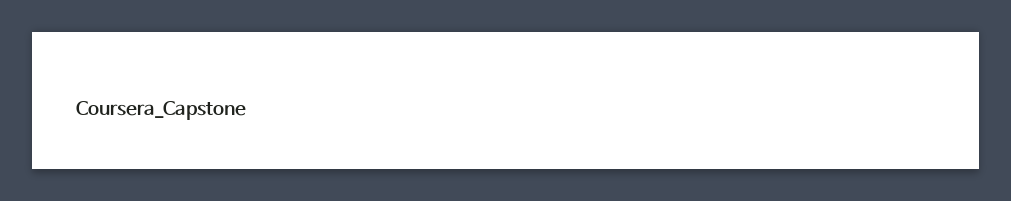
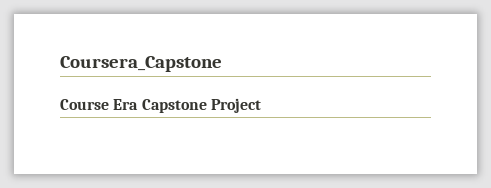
+ Course Era Capstone Project

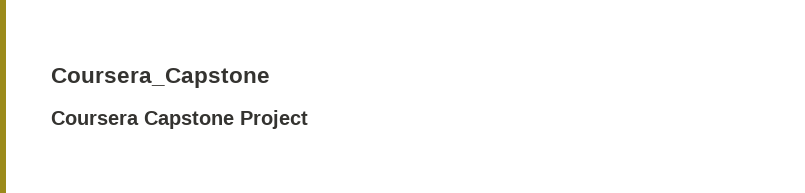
- Course Era Capstone Project
+ Coursera Capstone Project

